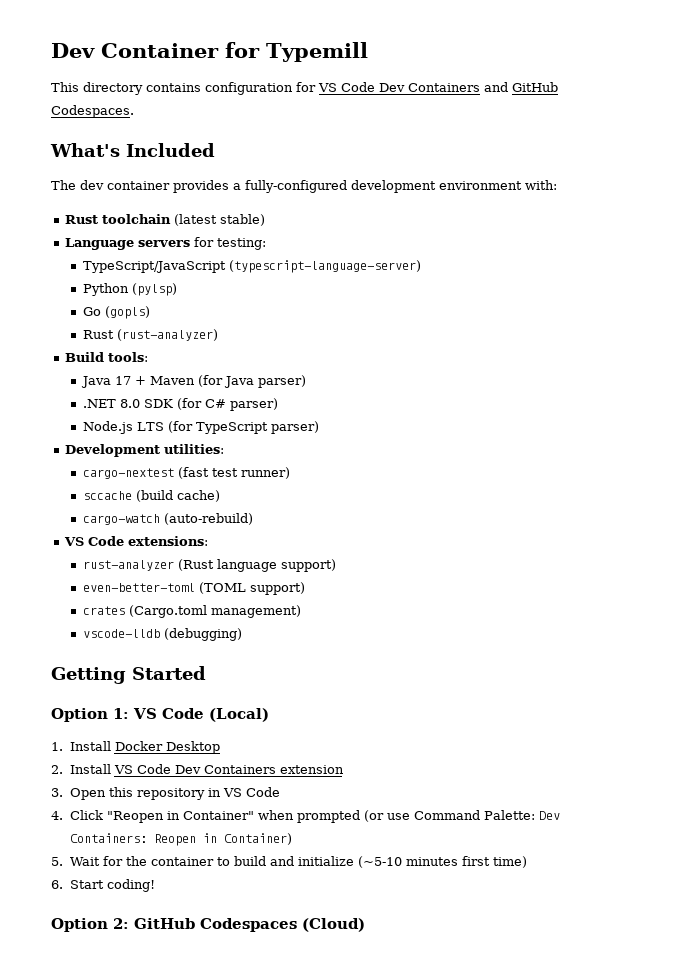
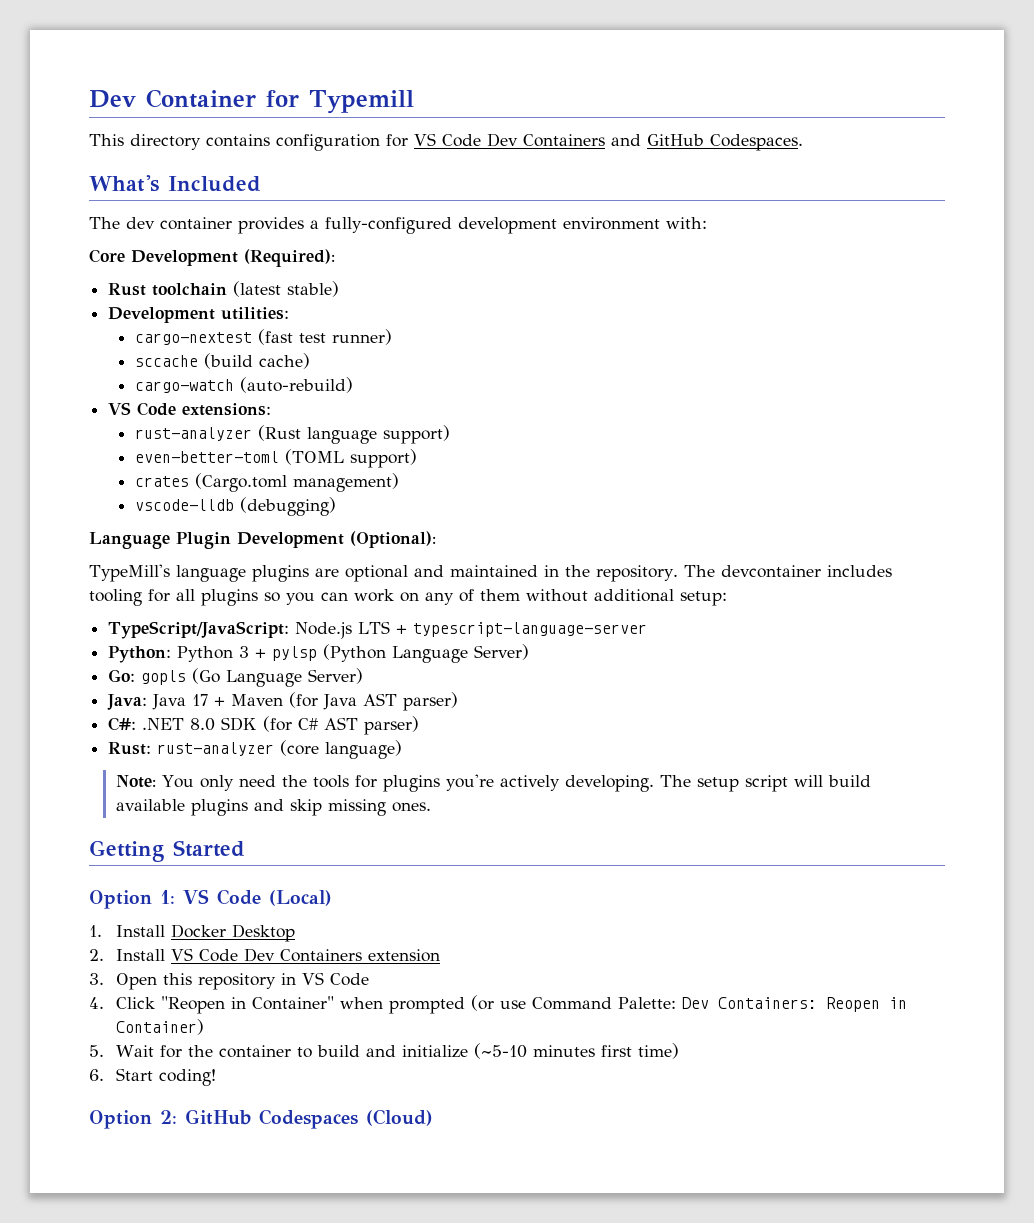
+ Core Development (Required):
- Language servers for testing:
- TypeScript/JavaScript (typescript-language-server)
- Python (pylsp)
- Go (gopls)
- Rust (rust-analyzer)
- Build tools:
- Java 17 + Maven (for Java parser)
- .NET 8.0 SDK (for C# parser)
- Node.js LTS (for TypeScript parser)
+ Language Plugin Development (Optional):
+ TypeMill's language plugins are optional and maintained in the repository. The devcontainer includes tooling for all plugins so you can work on any of them without additional setup:
+ TypeScript/JavaScript: Node.js LTS + typescript-language-server
+ Python: Python 3 + pylsp (Python Language Server)
+ Go: gopls (Go Language Server)
+ Java: Java 17 + Maven (for Java AST parser)
+ C#: .NET 8.0 SDK (for C# AST parser)
+ Rust: rust-analyzer (core language)
+ Note: You only need the tools for plugins you're actively developing. The setup script will build available plugins and skip missing ones.

